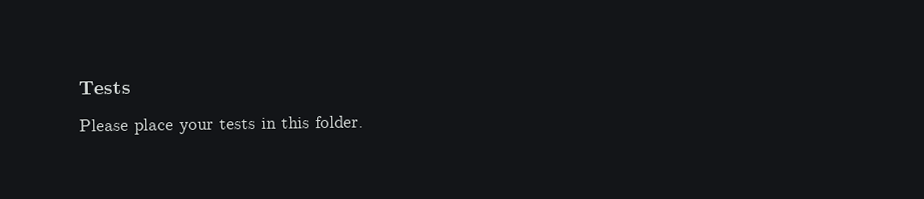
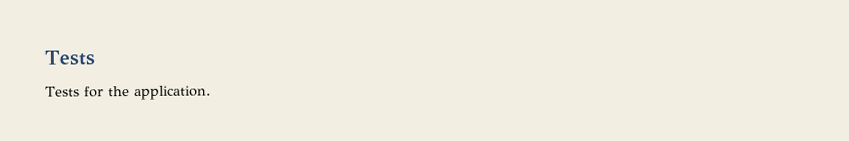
- Please place your tests in this folder.
+ Tests for the application.

